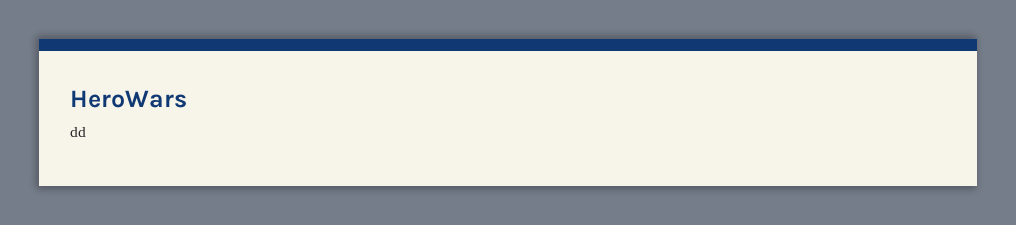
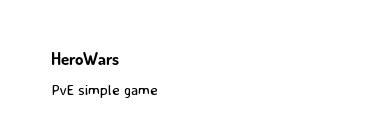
- dd
+ PvE simple game

